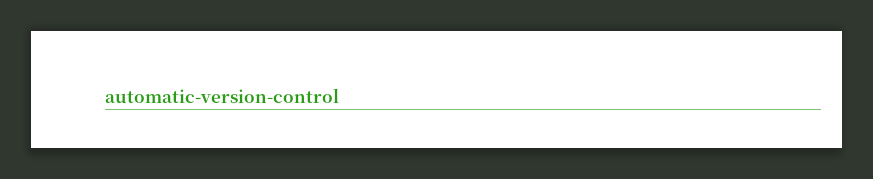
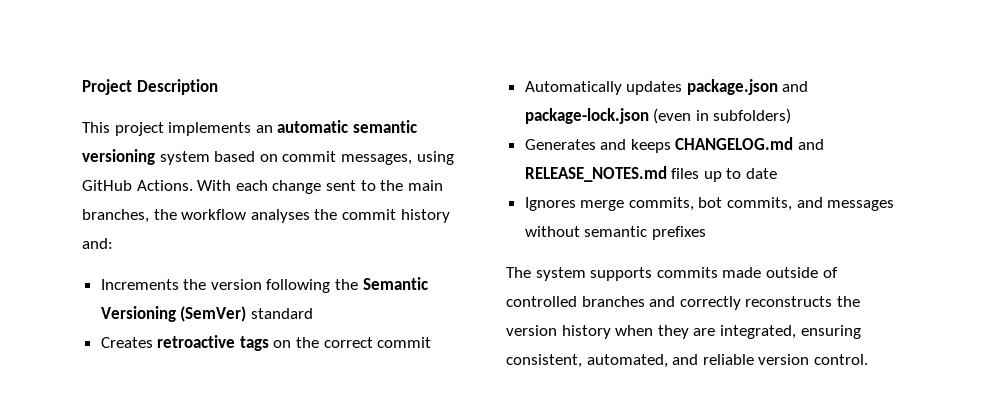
- automatic-version-control
+ Project Description
+ This project implements an automatic semantic versioning system based on commit messages, using GitHub Actions. With each change sent to the main branches, the workflow analyses the commit history and:
+ Increments the version following the Semantic Versioning (SemVer) standard
+ Creates retroactive tags on the correct commit
+ Automatically updates package.json and package-lock.json (even in subfolders)
+ Generates and keeps CHANGELOG.md and RELEASE_NOTES.md files up to date
+ Ignores merge commits, bot commits, and messages without semantic prefixes
+ The system supports commits made outside of controlled branches and correctly reconstructs the version history when they are integrated, ensuring consistent, automated, and reliable version control.

